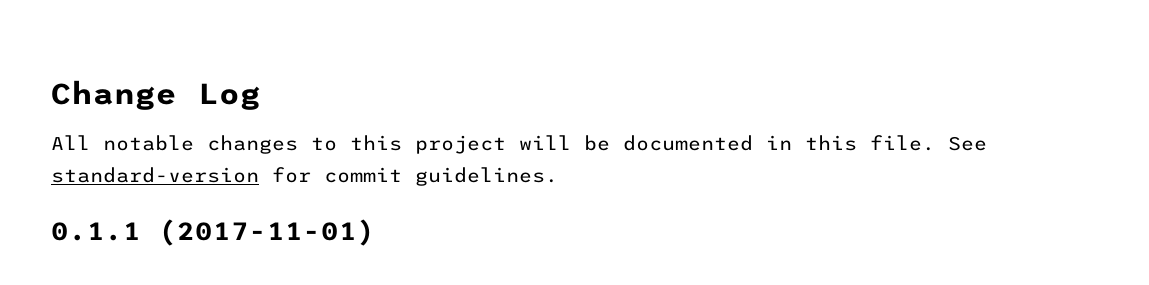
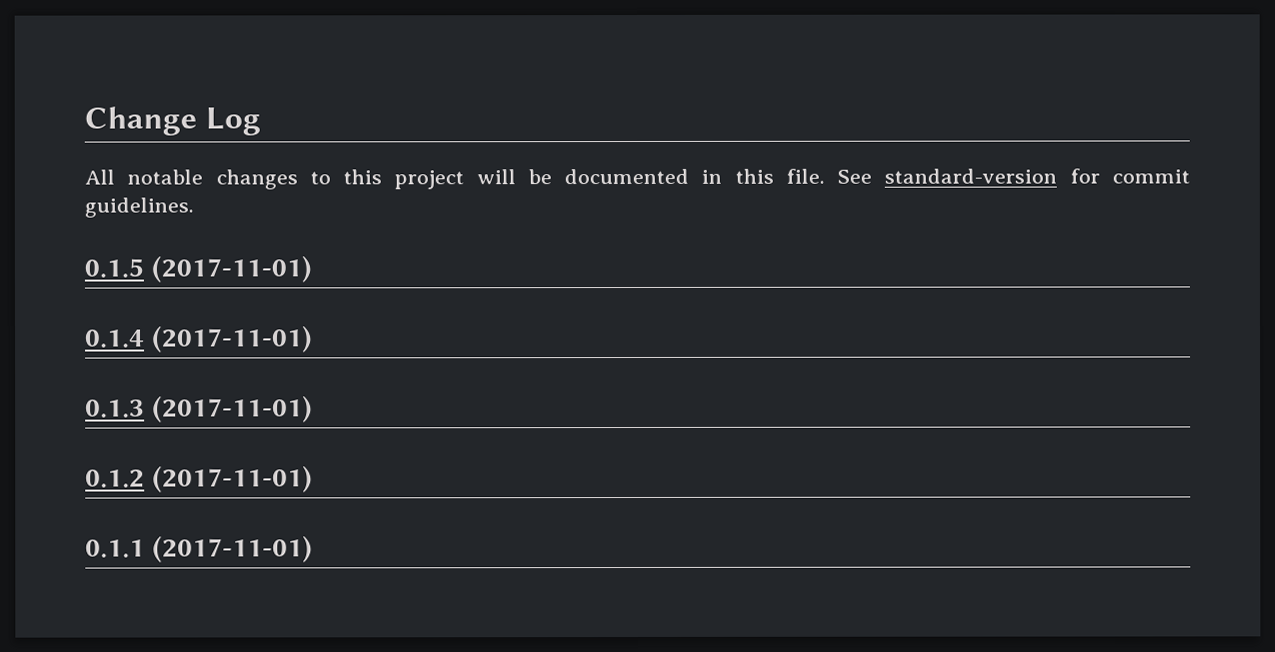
+ 0.1.5 (2017-11-01)
+ 0.1.4 (2017-11-01)
+ 0.1.3 (2017-11-01)
+ 0.1.2 (2017-11-01)

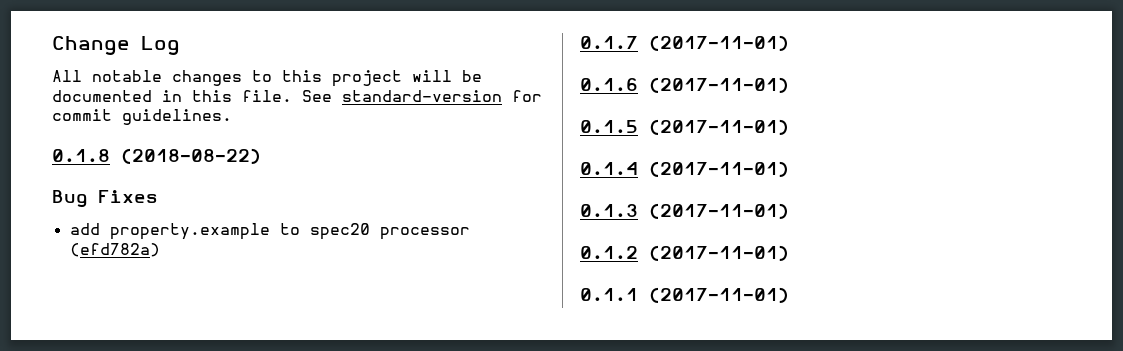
+ 0.1.8 (2018-08-22)
+ Bug Fixes
+ add property.example to spec20 processor (efd782a)
+ 0.1.7 (2017-11-01)
+ 0.1.6 (2017-11-01)

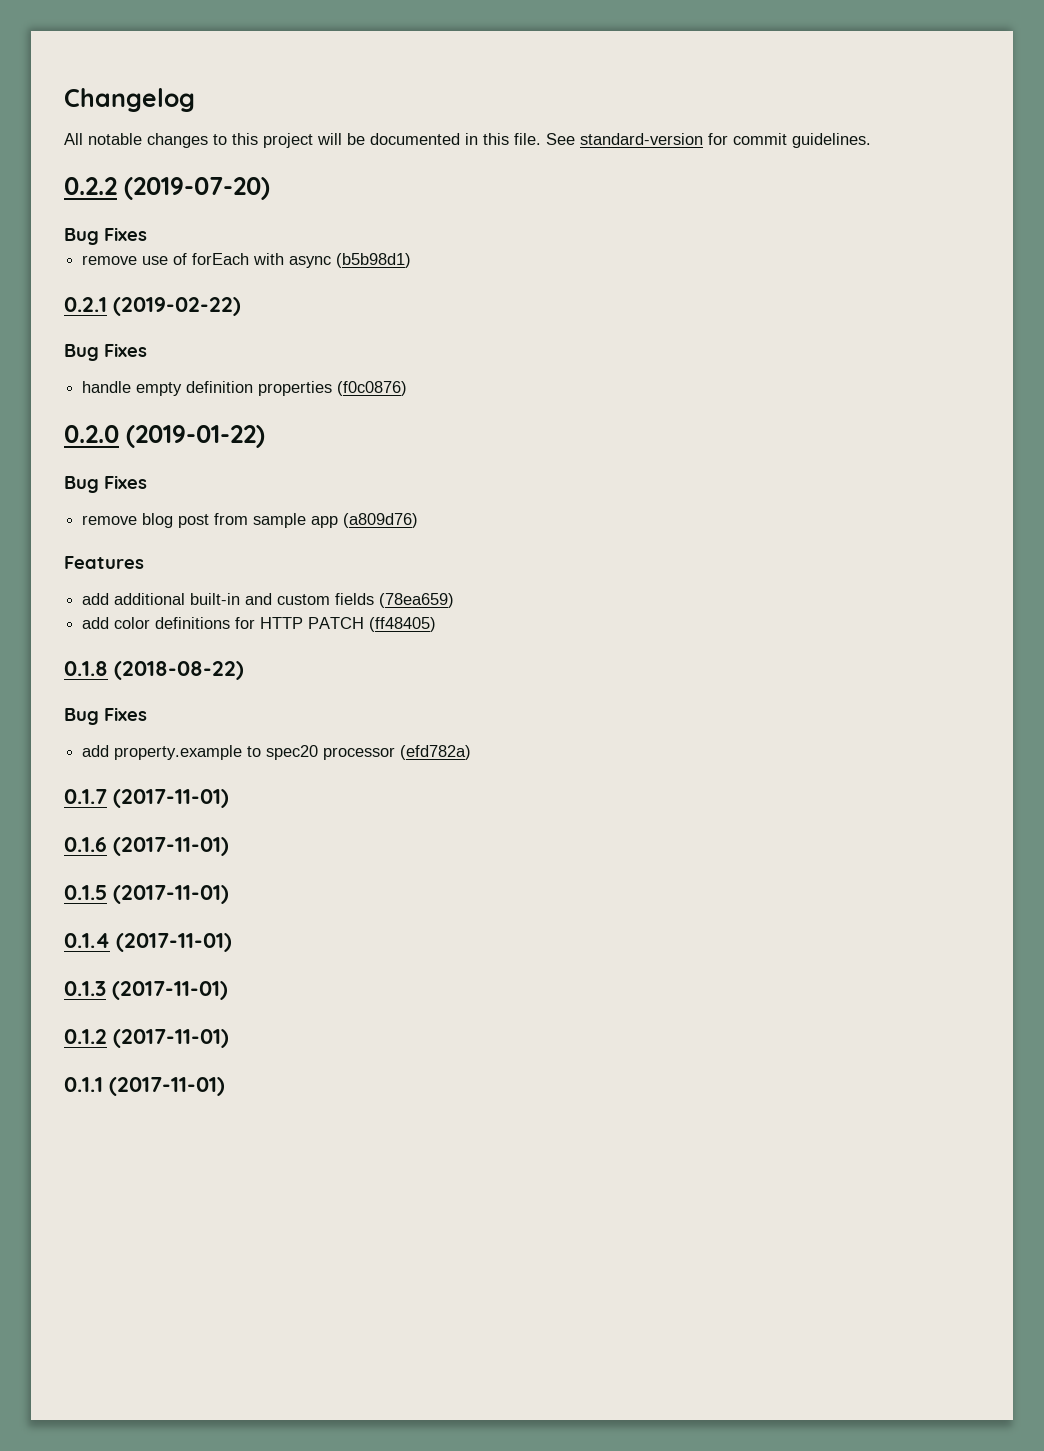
- Change Log
+ Changelog
+ 0.2.2 (2019-07-20)
+ Bug Fixes
+ remove use of forEach with async (b5b98d1)
+ 0.2.1 (2019-02-22)
+ Bug Fixes
+ handle empty definition properties (f0c0876)
+ 0.2.0 (2019-01-22)
+ Bug Fixes
+ remove blog post from sample app (a809d76)
+ Features
+ add additional built-in and custom fields (78ea659)
+ add color definitions for HTTP PATCH (ff48405)

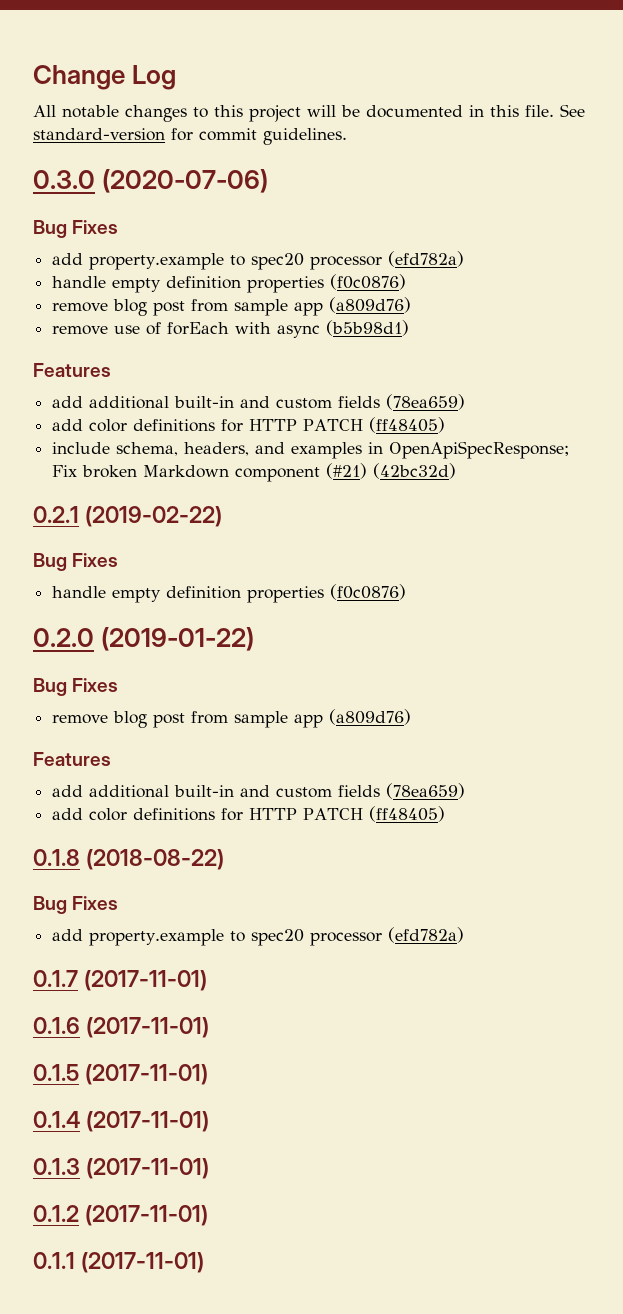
- Changelog
+ Change Log
- 0.2.2 (2019-07-20)
+ 0.3.0 (2020-07-06)
  Bug Fixes
+ add property.example to spec20 processor (efd782a)
+ handle empty definition properties (f0c0876)
+ remove blog post from sample app (a809d76)
  remove use of forEach with async (b5b98d1)
+ Features
+ add additional built-in and custom fields (78ea659)
+ add color definitions for HTTP PATCH (ff48405)
+ include schema, headers, and examples in OpenApiSpecResponse; Fix broken Markdown component (#21) (42bc32d)

